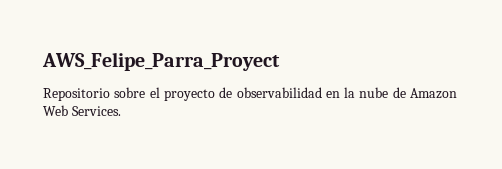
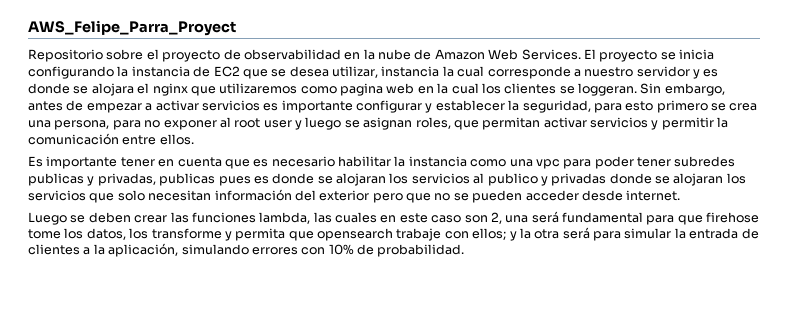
+ El proyecto se inicia configurando la instancia de EC2 que se desea utilizar, instancia la cual corresponde a nuestro servidor y es donde se alojara el nginx que utilizaremos como pagina web en la cual los clientes se loggeran. Sin embargo, antes de empezar a activar servicios es importante configurar y establecer la seguridad, para esto primero se crea una persona, para no exponer al root user y luego se asignan roles, que permitan activar servicios y permitir la comunicación entre ellos.
+ Es importante tener en cuenta que es necesario habilitar la instancia como una vpc para poder tener subredes publicas y privadas, publicas pues es donde se alojaran los servicios al publico y privadas donde se alojaran los servicios que solo necesitan información del exterior pero que no se pueden acceder desde internet.
+ Luego se deben crear las funciones lambda, las cuales en este caso son 2, una será fundamental para que firehose tome los datos, los transforme y permita que opensearch trabaje con ellos; y la otra será para simular la entrada de clientes a la aplicación, simulando errores con 10% de probabilidad.

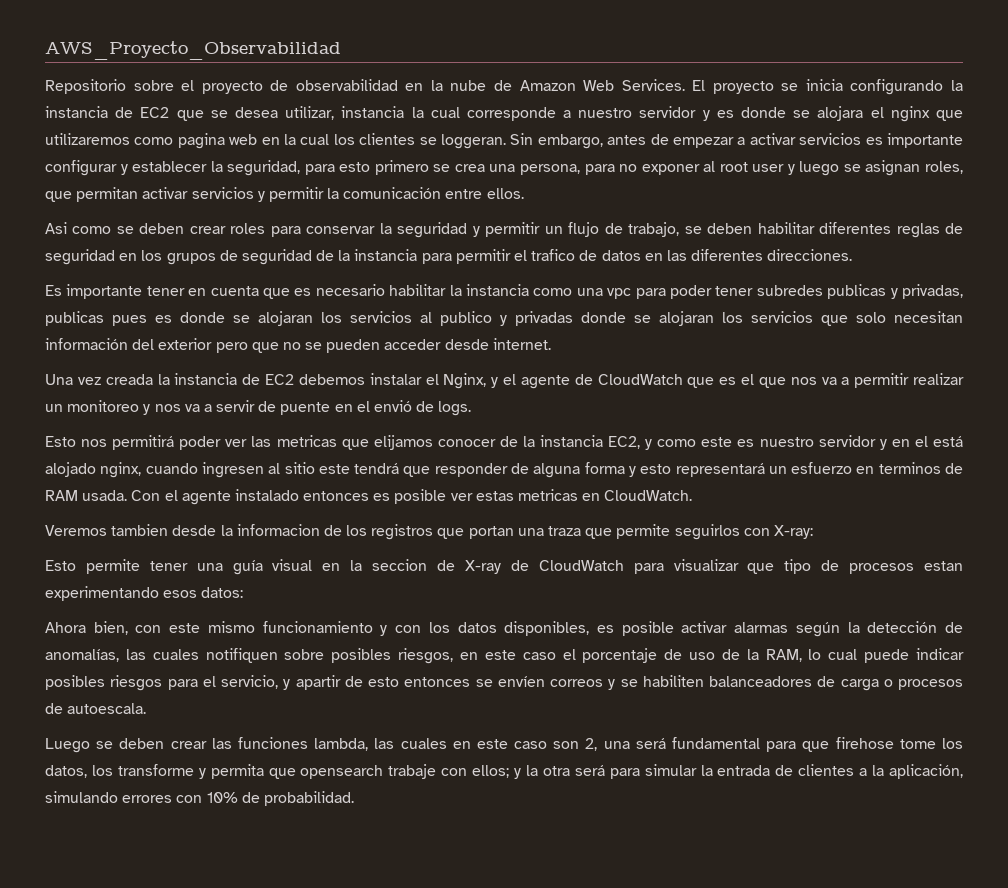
- AWS_Felipe_Parra_Proyect
+ AWS_Proyecto_Observabilidad
+ Asi como se deben crear roles para conservar la seguridad y permitir un flujo de trabajo, se deben habilitar diferentes reglas de seguridad en los grupos de seguridad de la instancia para permitir el trafico de datos en las diferentes direcciones.
+ Una vez creada la instancia de EC2 debemos instalar el Nginx, y el agente de CloudWatch que es el que nos va a permitir realizar un monitoreo y nos va a servir de puente en el envió de logs.
+ Esto nos permitirá poder ver las metricas que elijamos conocer de la instancia EC2, y como este es nuestro servidor y en el está alojado nginx, cuando ingresen al sitio este tendrá que responder de alguna forma y esto representará un esfuerzo en terminos de RAM usada. Con el agente instalado entonces es posible ver estas metricas en CloudWatch.
+ Veremos tambien desde la informacion de los registros que portan una traza que permite seguirlos con X-ray:
+ Esto permite tener una guía visual en la seccion de X-ray de CloudWatch para visualizar que tipo de procesos estan experimentando esos datos:
+ Ahora bien, con este mismo funcionamiento y con los datos disponibles, es posible activar alarmas según la detección de anomalías, las cuales notifiquen sobre posibles riesgos, en este caso el porcentaje de uso de la RAM, lo cual puede indicar posibles riesgos para el servicio, y apartir de esto entonces se envíen correos y se habiliten balanceadores de carga o procesos de autoescala.

